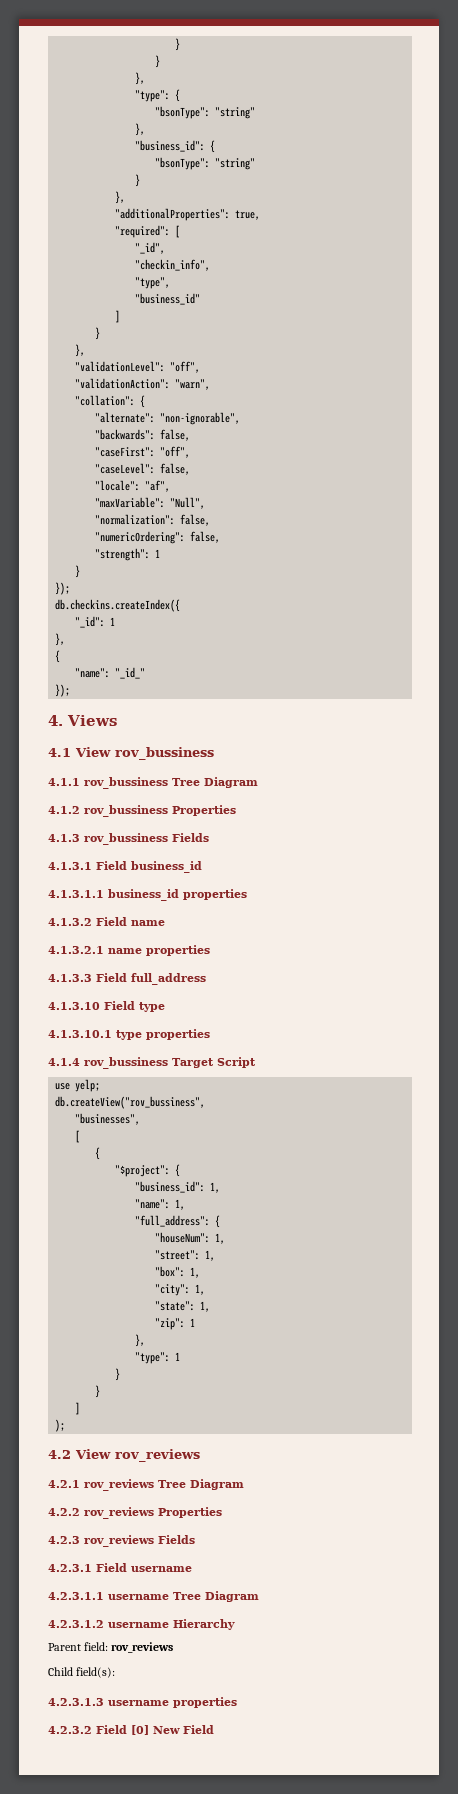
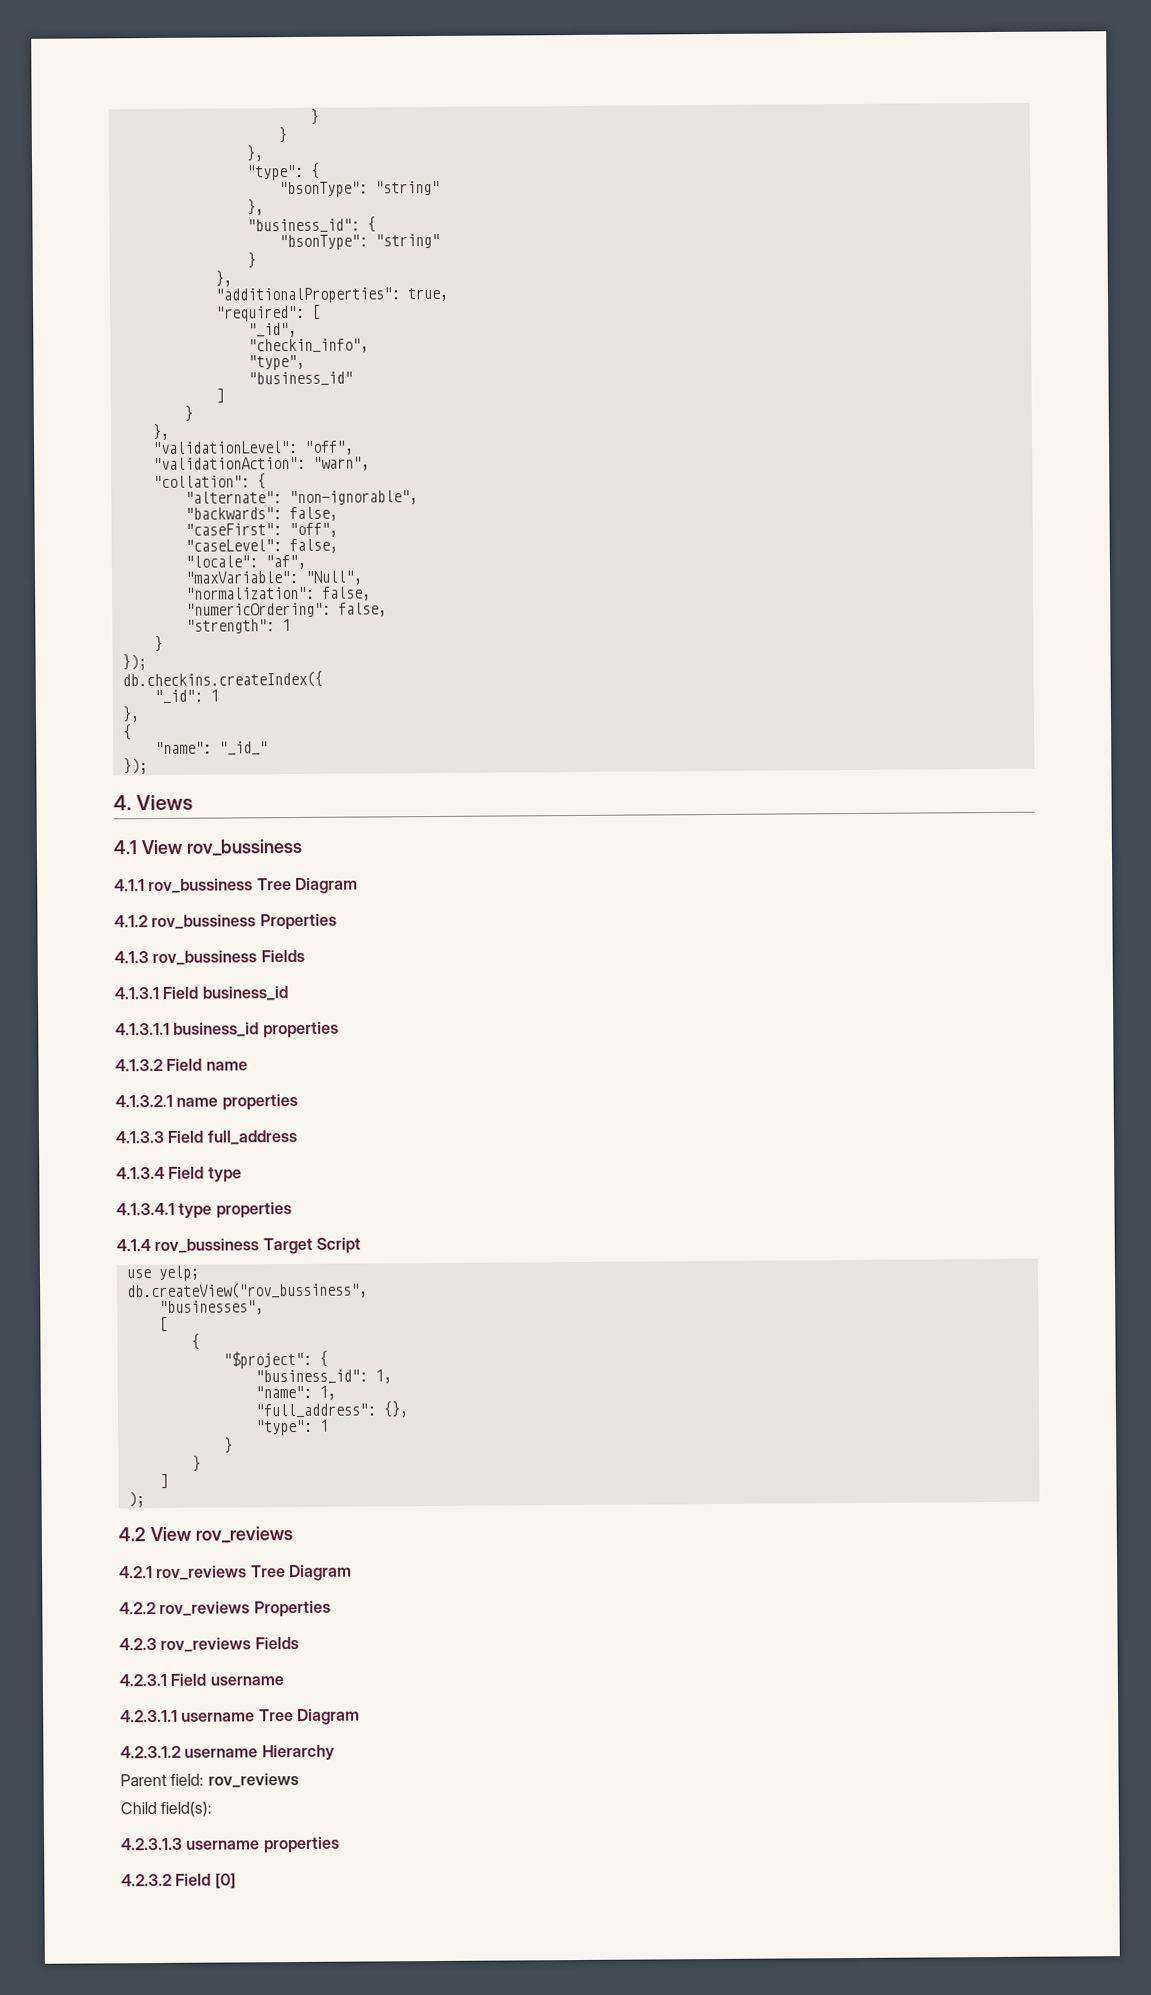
- 4.1.3.10 Field type
+ 4.1.3.4 Field type
- 4.1.3.10.1 type properties
+ 4.1.3.4.1 type properties
- "full_address": {
- "houseNum": 1,
- "street": 1,
- "box": 1,
- "city": 1,
- "state": 1,
- "zip": 1
- },
+ "full_address": {},
- 4.2.3.2 Field [0] New Field
+ 4.2.3.2 Field [0]

